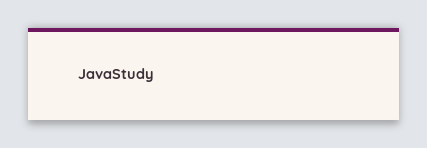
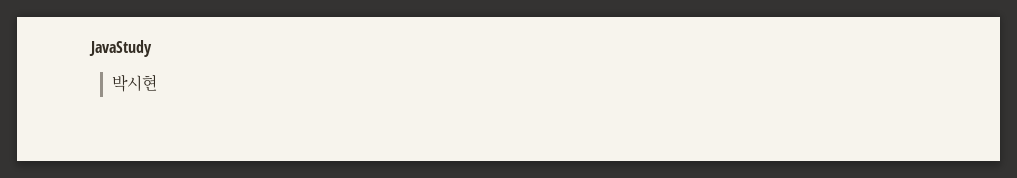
+ 박시현

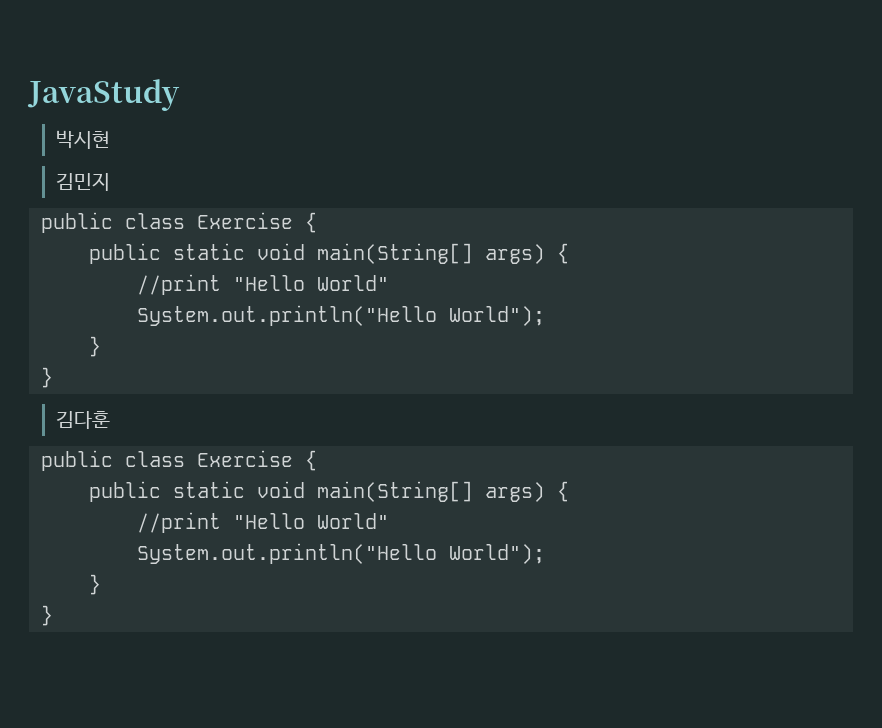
+ 김민지
+ public class Exercise {
+ public static void main(String[] args) {
+ //print "Hello World"
+ System.out.println("Hello World");
+ }
+ }
+ 김다훈
+ public class Exercise {
+ public static void main(String[] args) {
+ //print "Hello World"
+ System.out.println("Hello World");
+ }
+ }

